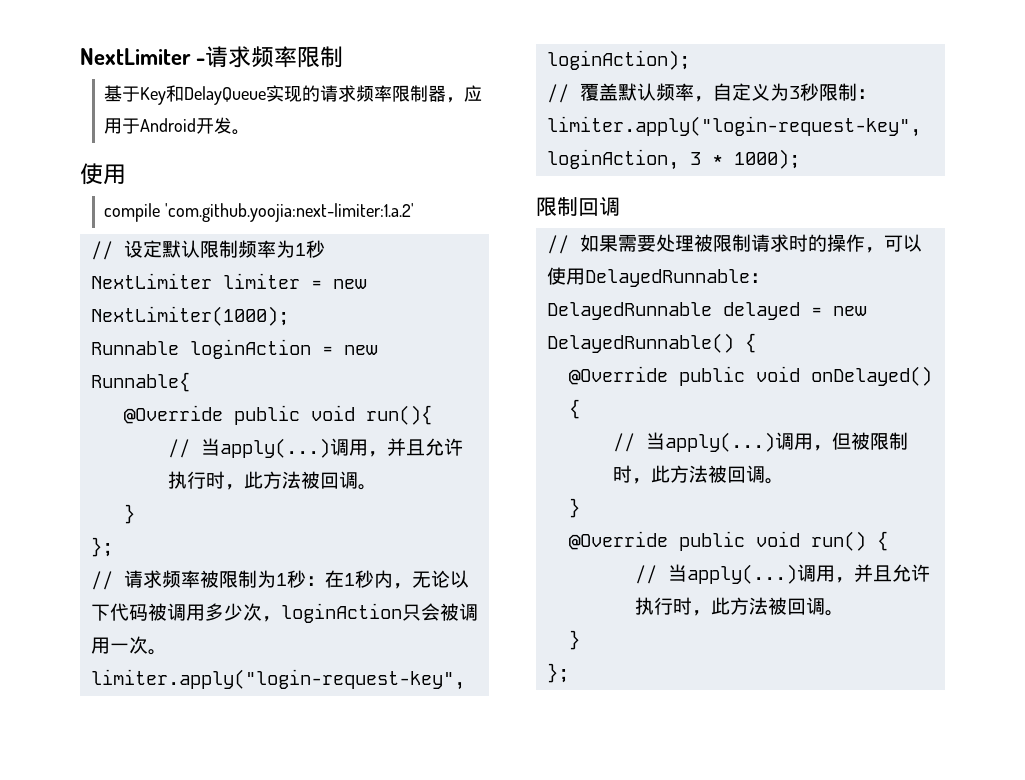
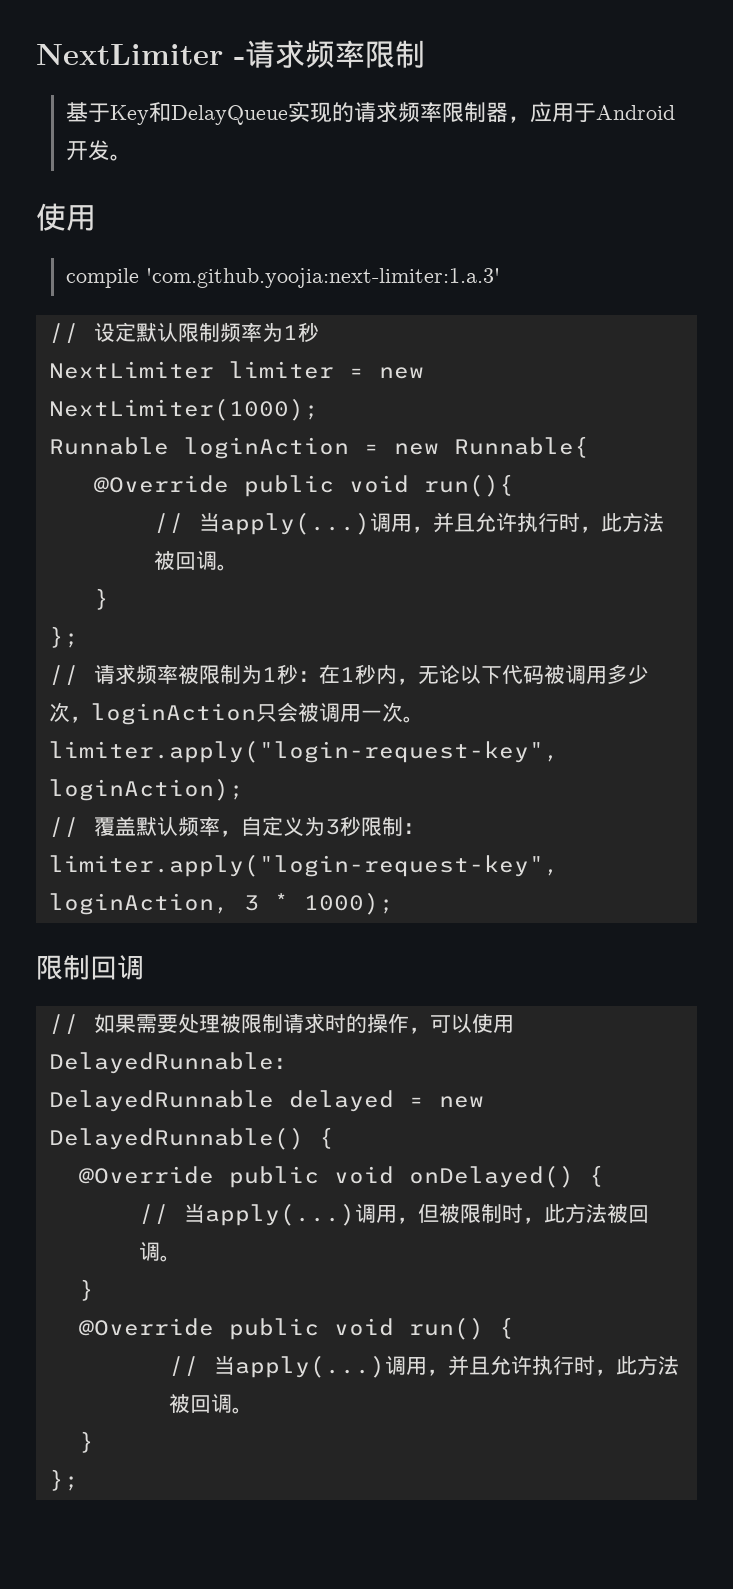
- compile 'com.github.yoojia:next-limiter:1.a.2'
+ compile 'com.github.yoojia:next-limiter:1.a.3'

